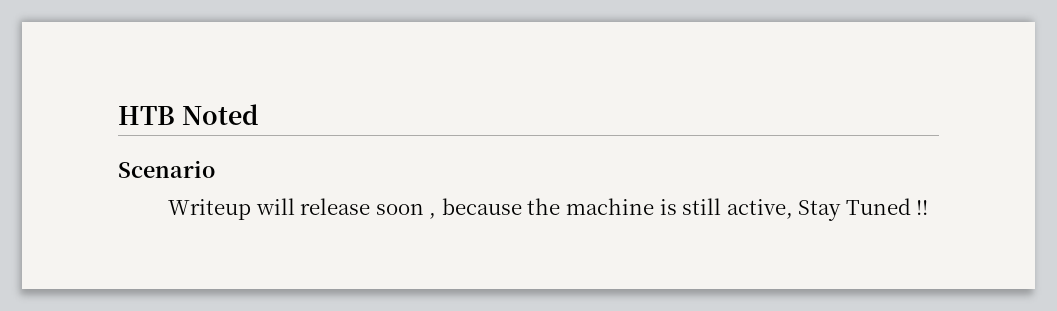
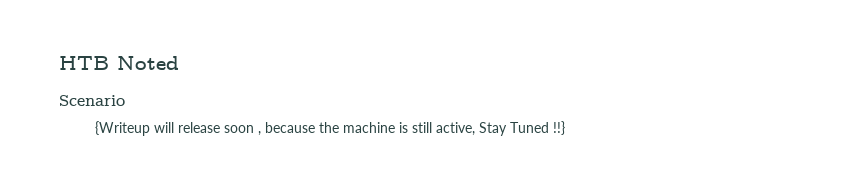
- Writeup will release soon , because the machine is still active, Stay Tuned !!
+ {Writeup will release soon , because the machine is still active, Stay Tuned !!}

